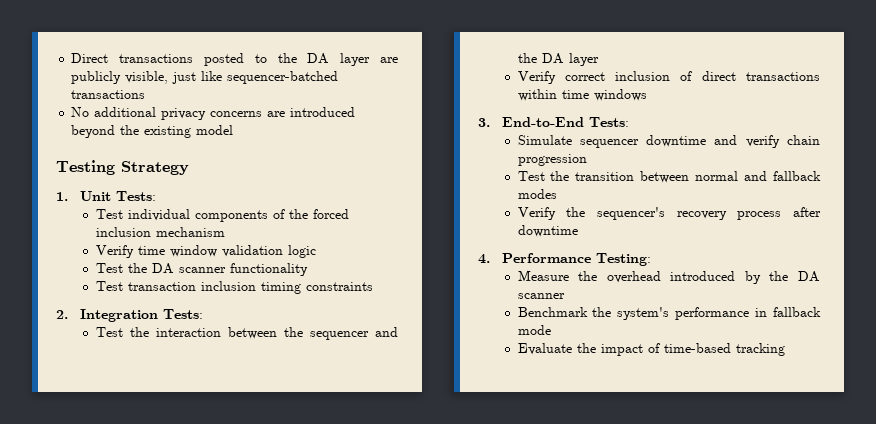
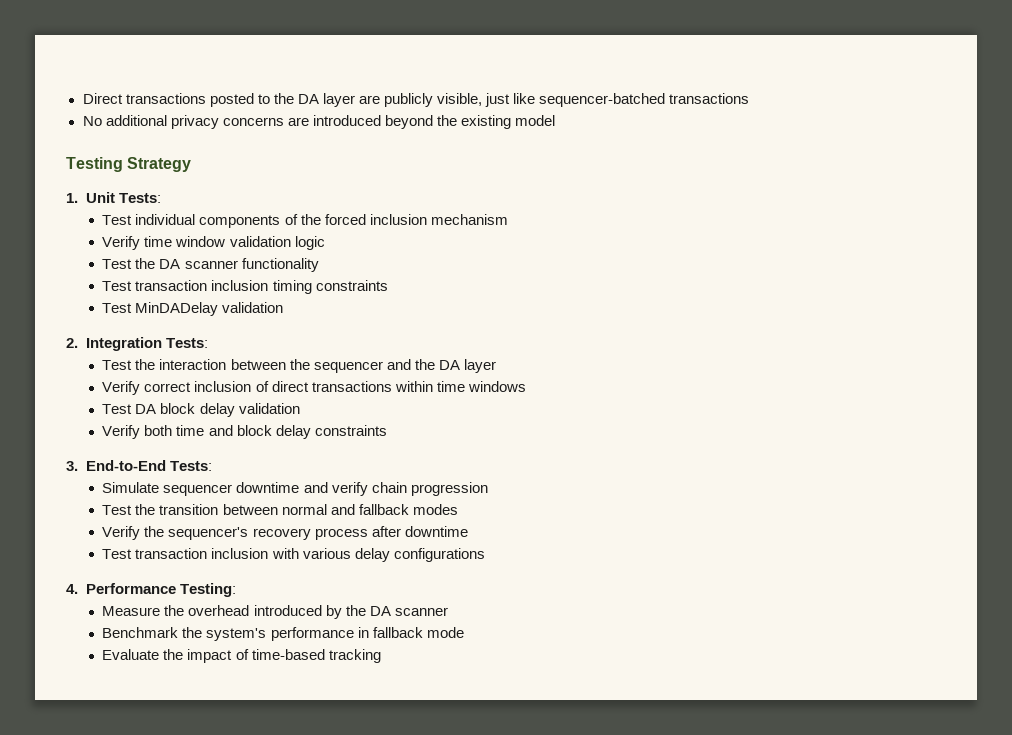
+ Test MinDADelay validation
+ Test DA block delay validation
+ Verify both time and block delay constraints
+ Test transaction inclusion with various delay configurations

